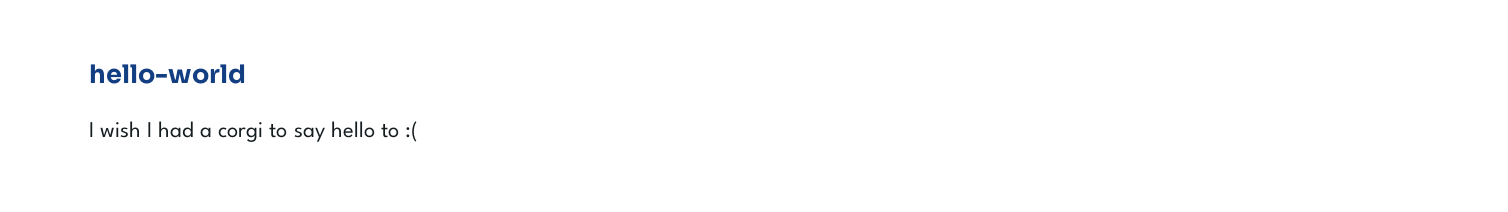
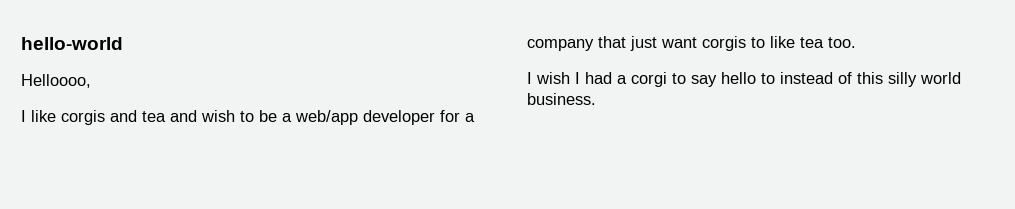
+ Helloooo,
+ I like corgis and tea and wish to be a web/app developer for a company that just want corgis to like tea too.
- I wish I had a corgi to say hello to :(
+ I wish I had a corgi to say hello to instead of this silly world business.

